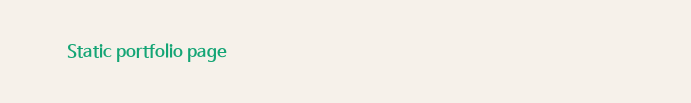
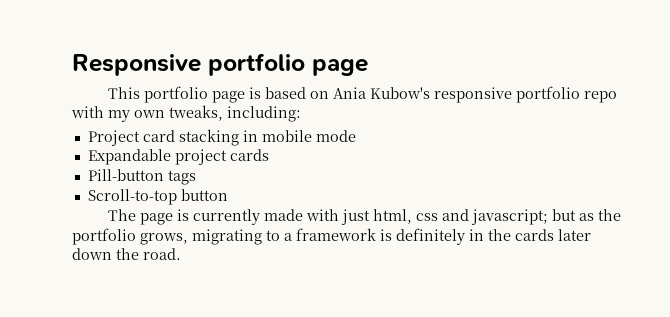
- Static portfolio page
+ Responsive portfolio page
+ This portfolio page is based on Ania Kubow's responsive portfolio repo with my own tweaks, including:
+ Project card stacking in mobile mode
+ Expandable project cards
+ Pill-button tags
+ Scroll-to-top button
+ The page is currently made with just html, css and javascript; but as the portfolio grows, migrating to a framework is definitely in the cards later down the road.

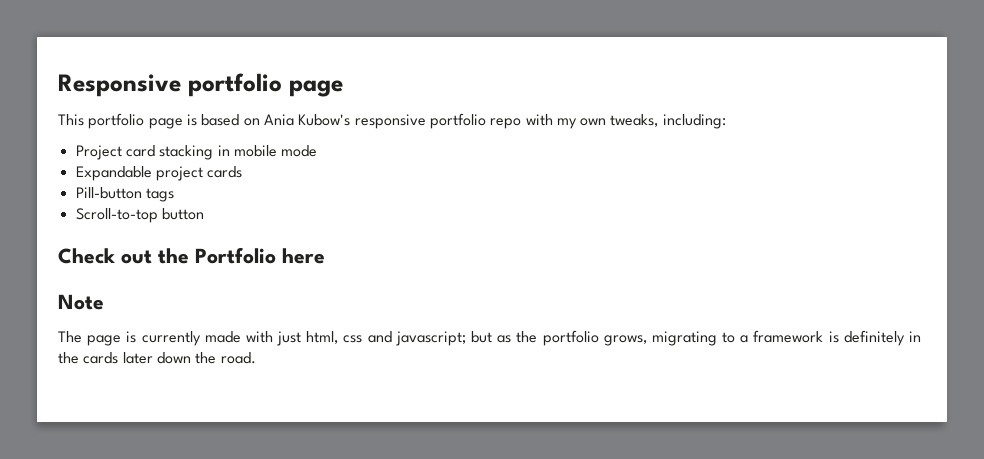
+ Check out the Portfolio here
+ Note

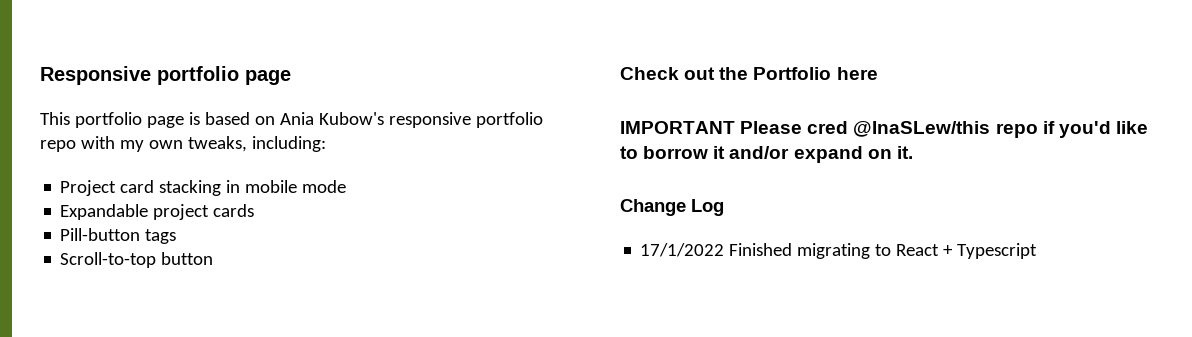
- Note
- The page is currently made with just html, css and javascript; but as the portfolio grows, migrating to a framework is definitely in the cards later down the road.
+ IMPORTANT Please cred @InaSLew/this repo if you'd like to borrow it and/or expand on it.
+ Change Log
+ 17/1/2022 Finished migrating to React + Typescript

